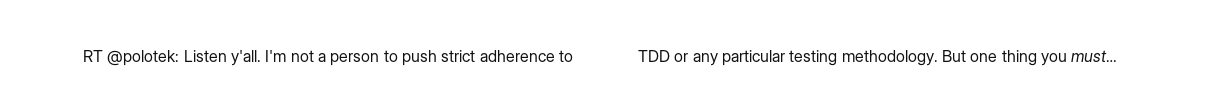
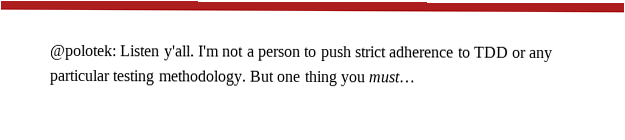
- RT @polotek: Listen y'all.
+ @polotek: Listen y'all.

